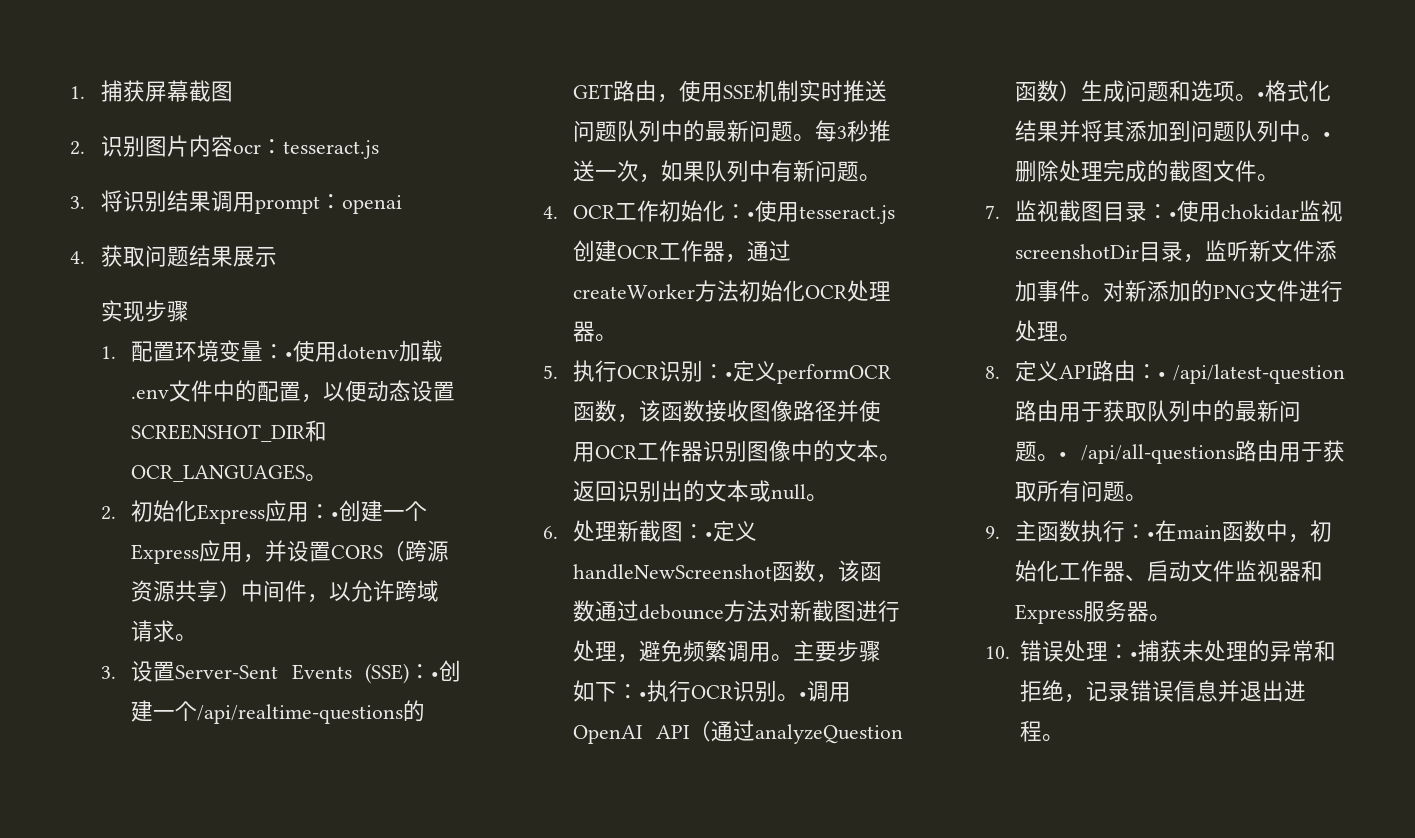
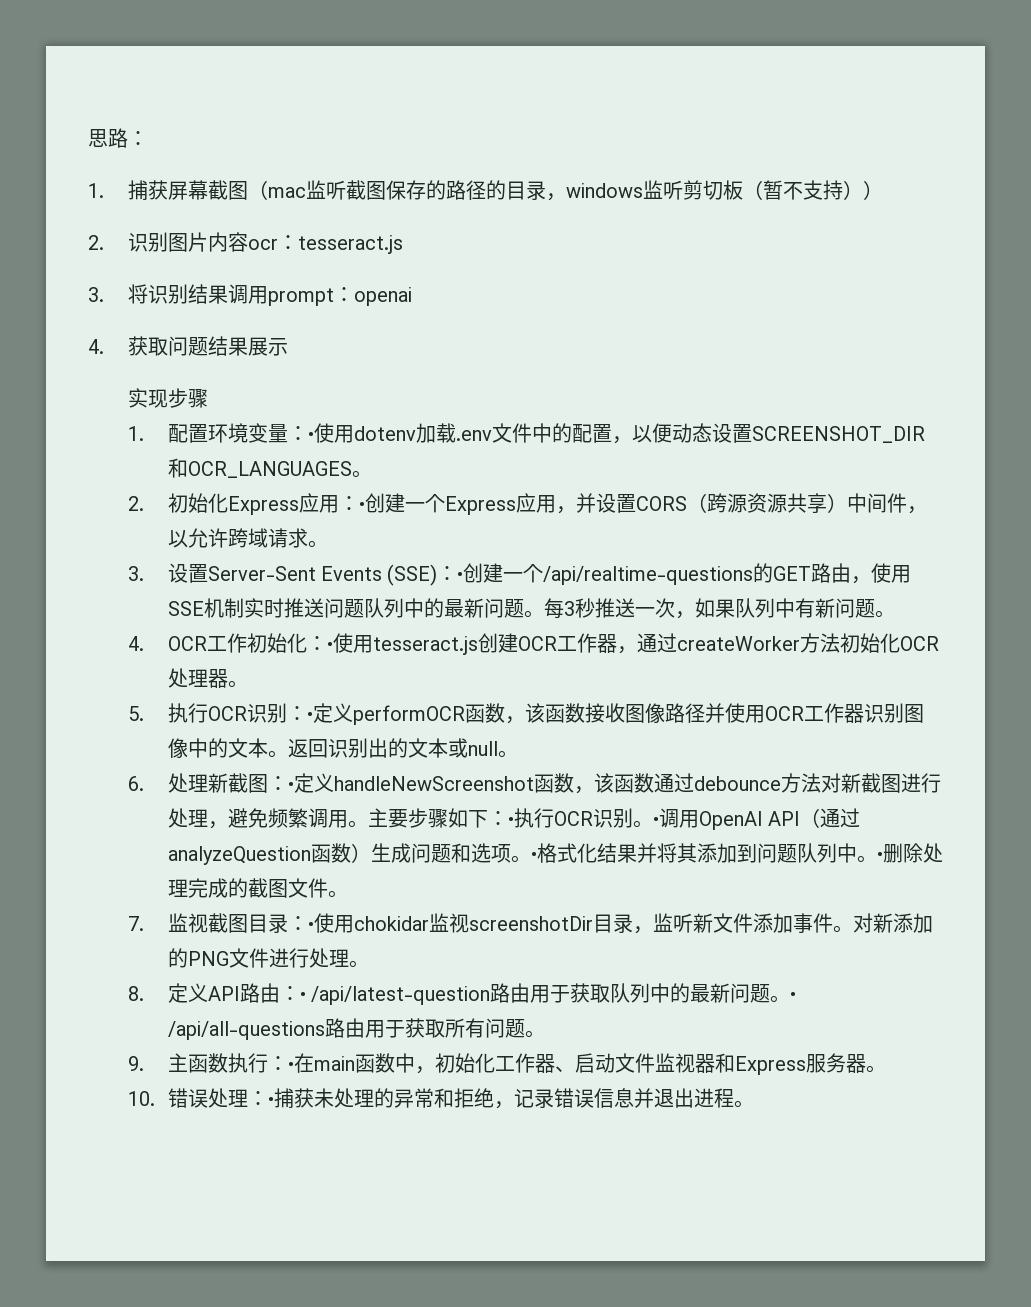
+ 思路：
- 1.捕获屏幕截图
+ 1.捕获屏幕截图（mac监听截图保存的路径的目录，windows监听剪切板（暂不支持））

